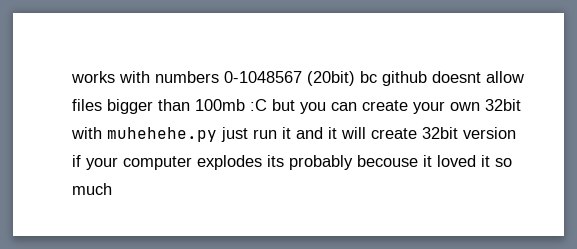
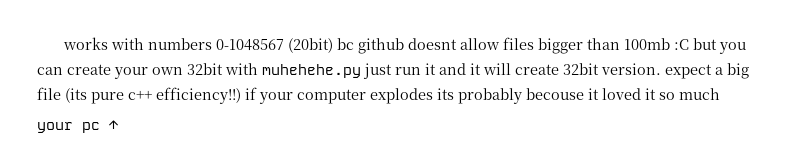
- works with numbers 0-1048567 (20bit) bc github doesnt allow files bigger than 100mb :C but you can create your own 32bit with muhehehe.py just run it and it will create 32bit version if your computer explodes its probably becouse it loved it so much
+ works with numbers 0-1048567 (20bit) bc github doesnt allow files bigger than 100mb :C but you can create your own 32bit with muhehehe.py just run it and it will create 32bit version. expect a big file (its pure c++ efficiency!!) if your computer explodes its probably becouse it loved it so much
+ your pc ↑

